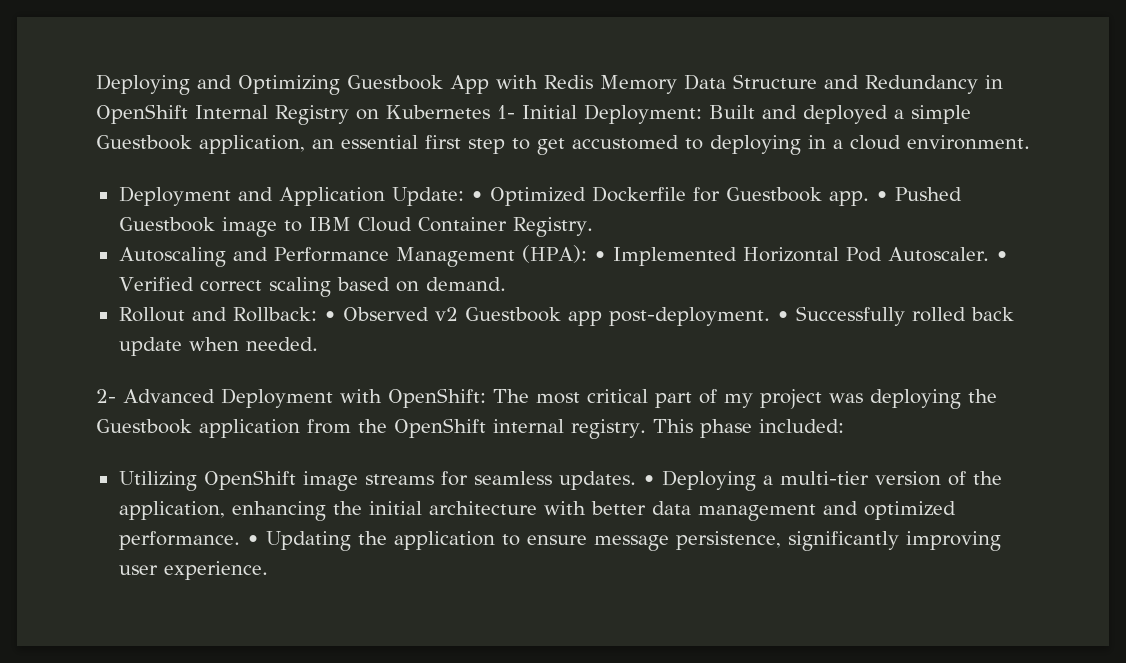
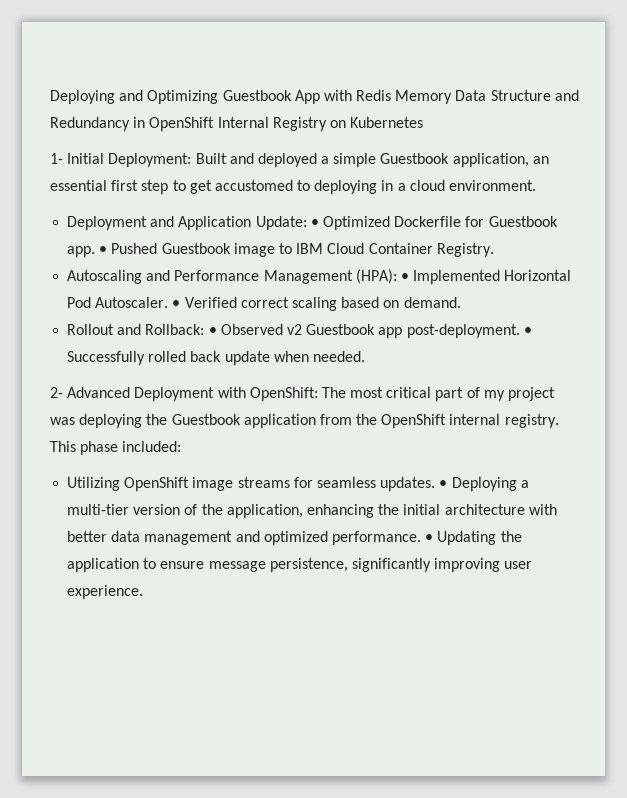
- Deploying and Optimizing Guestbook App with Redis Memory Data Structure and Redundancy in OpenShift Internal Registry on Kubernetes 1- Initial Deployment: Built and deployed a simple Guestbook application, an essential first step to get accustomed to deploying in a cloud environment.
+ Deploying and Optimizing Guestbook App with Redis Memory Data Structure and Redundancy in OpenShift Internal Registry on Kubernetes
+ 1- Initial Deployment: Built and deployed a simple Guestbook application, an essential first step to get accustomed to deploying in a cloud environment.

